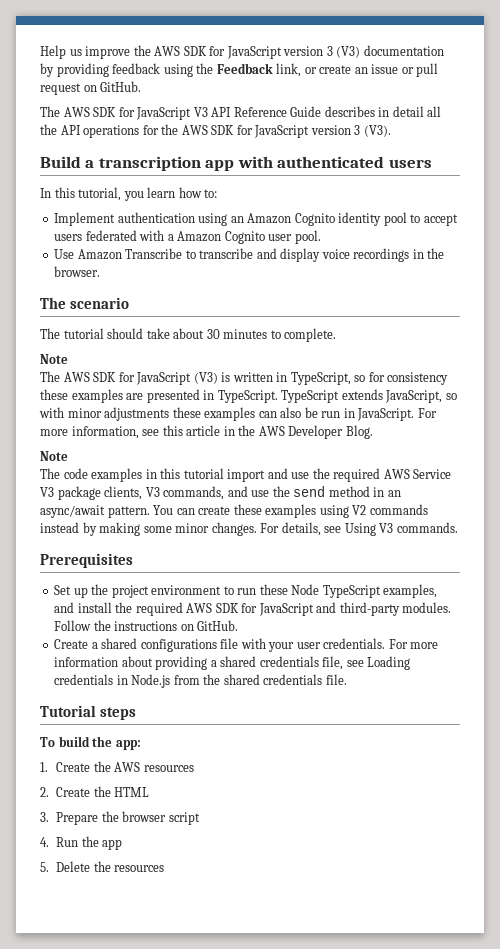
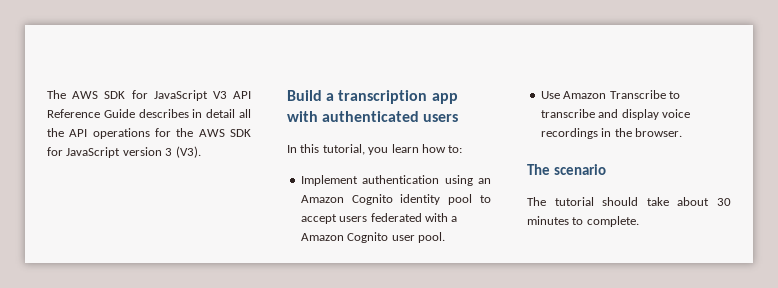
- Help us improve the AWS SDK for JavaScript version 3 (V3) documentation by providing feedback using the Feedback link, or create an issue or pull request on GitHub.
  The tutorial should take about 30 minutes to complete.
- Note
- The AWS SDK for JavaScript (V3) is written in TypeScript, so for consistency these examples are presented in TypeScript. TypeScript extends JavaScript, so with minor adjustments these examples can also be run in JavaScript. For more information, see this article in the AWS Developer Blog.
- Note
- The code examples in this tutorial import and use the required AWS Service V3 package clients, V3 commands, and use the send method in an async/await pattern. You can create these examples using V2 commands instead by making some minor changes. For details, see Using V3 commands.
- Prerequisites
- Set up the project environment to run these Node TypeScript examples, and install the required AWS SDK for JavaScript and third-party modules. Follow the instructions on GitHub.
- Create a shared configurations file with your user credentials. For more information about providing a shared credentials file, see Loading credentials in Node.js from the shared credentials file.
- Tutorial steps
- To build the app:
- 1. Create the AWS resources
- 2. Create the HTML
- 3. Prepare the browser script
- 4. Run the app
- 5. Delete the resources

